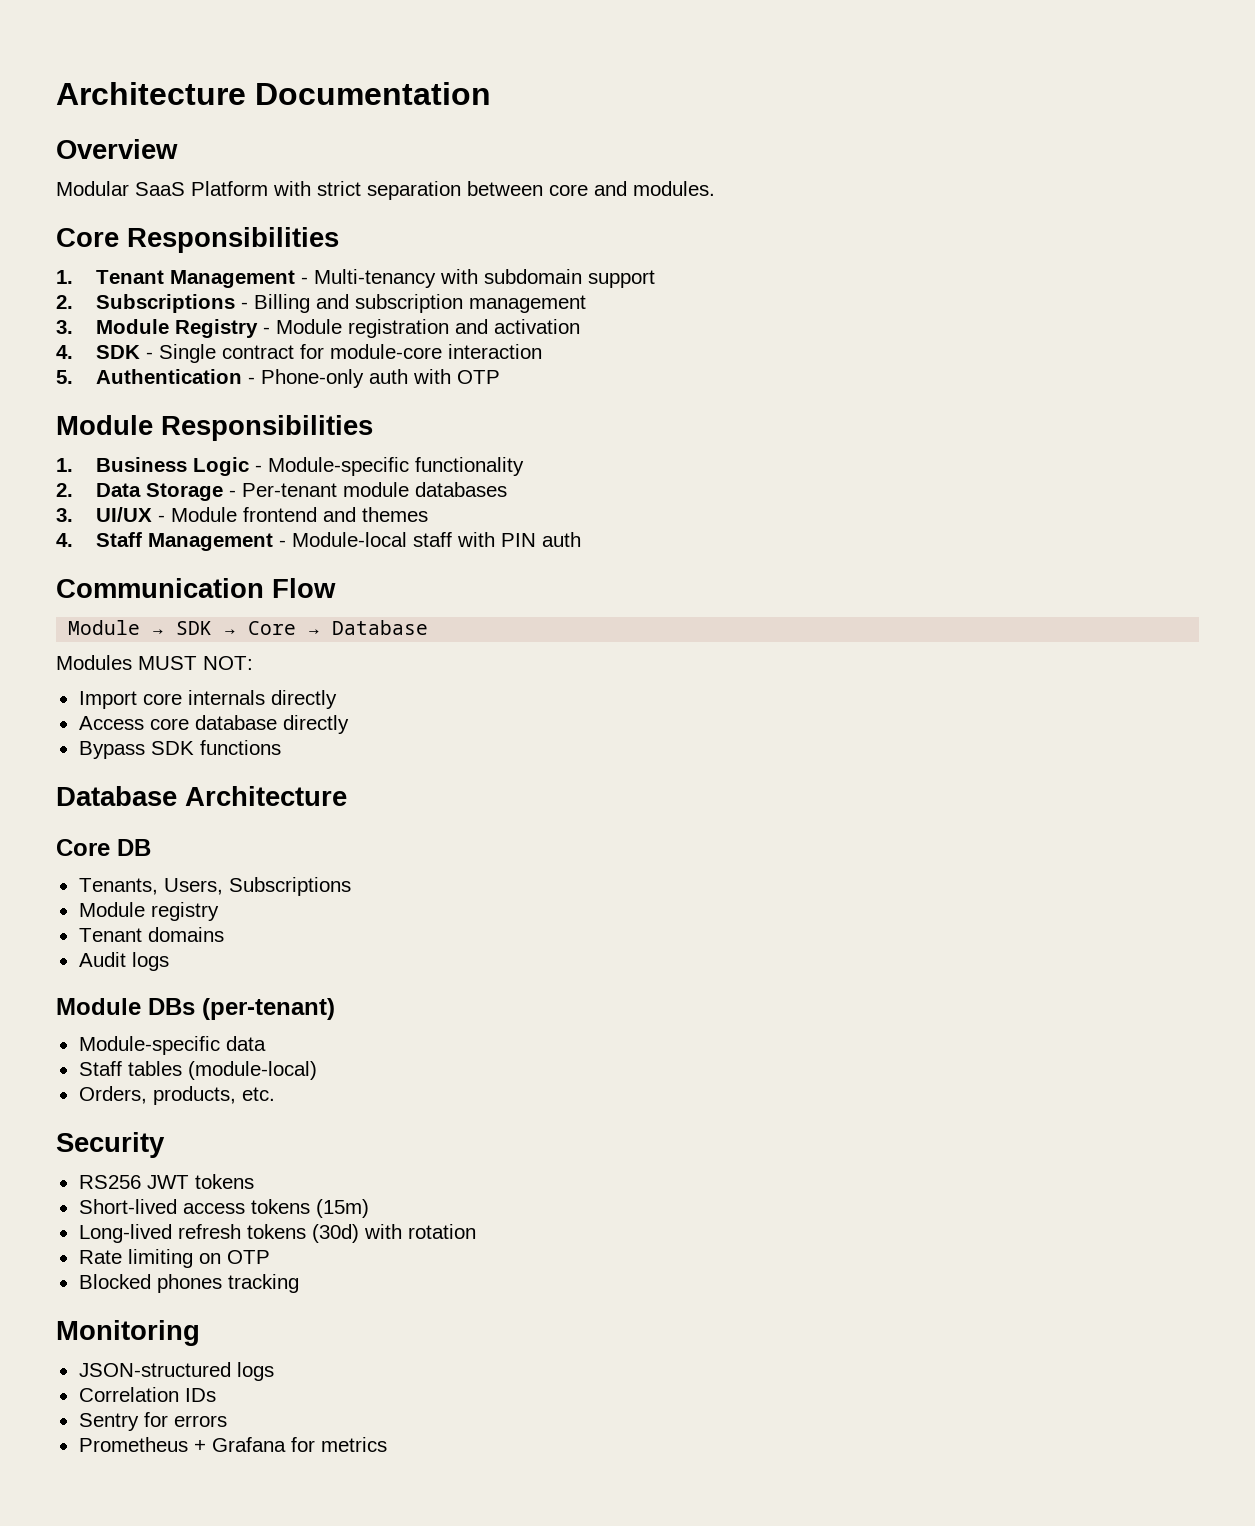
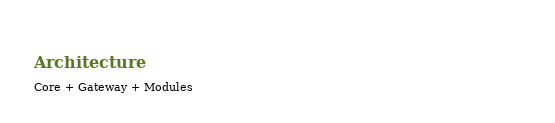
- Architecture Documentation
- Overview
- Modular SaaS Platform with strict separation between core and modules.
- Core Responsibilities
- 1. Tenant Management - Multi-tenancy with subdomain support
- 2. Subscriptions - Billing and subscription management
- 3. Module Registry - Module registration and activation
- 4. SDK - Single contract for module-core interaction
- 5. Authentication - Phone-only auth with OTP
- Module Responsibilities
- 1. Business Logic - Module-specific functionality
- 2. Data Storage - Per-tenant module databases
- 3. UI/UX - Module frontend and themes
- 4. Staff Management - Module-local staff with PIN auth
- Communication Flow
- Module → SDK → Core → Database
- Modules MUST NOT:
- Import core internals directly
- Access core database directly
- Bypass SDK functions
- Database Architecture
- Core DB
- Tenants, Users, Subscriptions
- Module registry
- Tenant domains
- Audit logs
- Module DBs (per-tenant)
- Module-specific data
- Staff tables (module-local)
- Orders, products, etc.
- Security
- RS256 JWT tokens
- Short-lived access tokens (15m)
- Long-lived refresh tokens (30d) with rotation
- Rate limiting on OTP
- Blocked phones tracking
- Monitoring
- JSON-structured logs
- Correlation IDs
- Sentry for errors
- Prometheus + Grafana for metrics
+ Architecture
+ Core + Gateway + Modules

